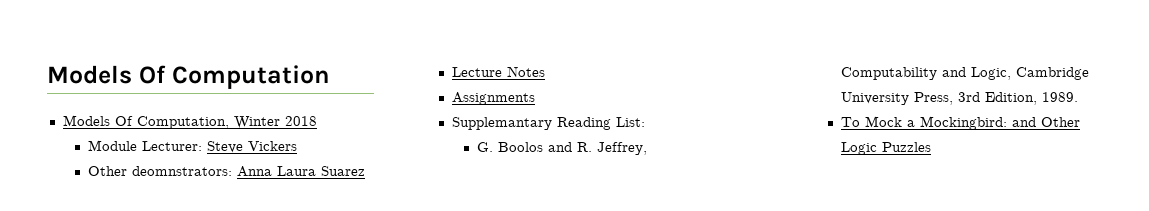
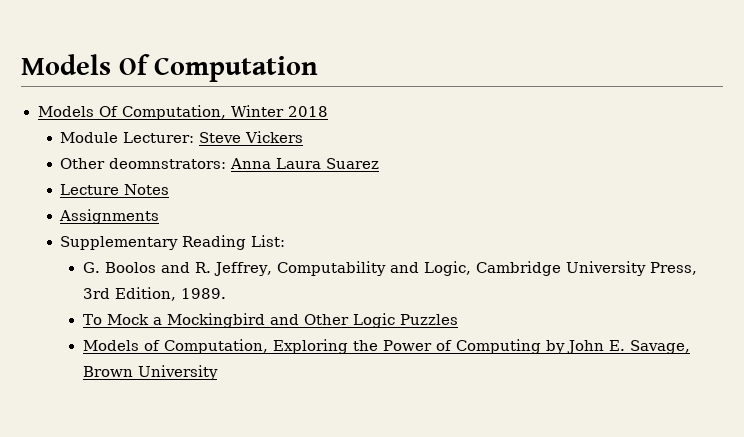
- Supplemantary Reading List:
+ Supplementary Reading List:
- To Mock a Mockingbird: and Other Logic Puzzles
+ To Mock a Mockingbird and Other Logic Puzzles
+ Models of Computation, Exploring the Power of Computing by John E. Savage, Brown University

